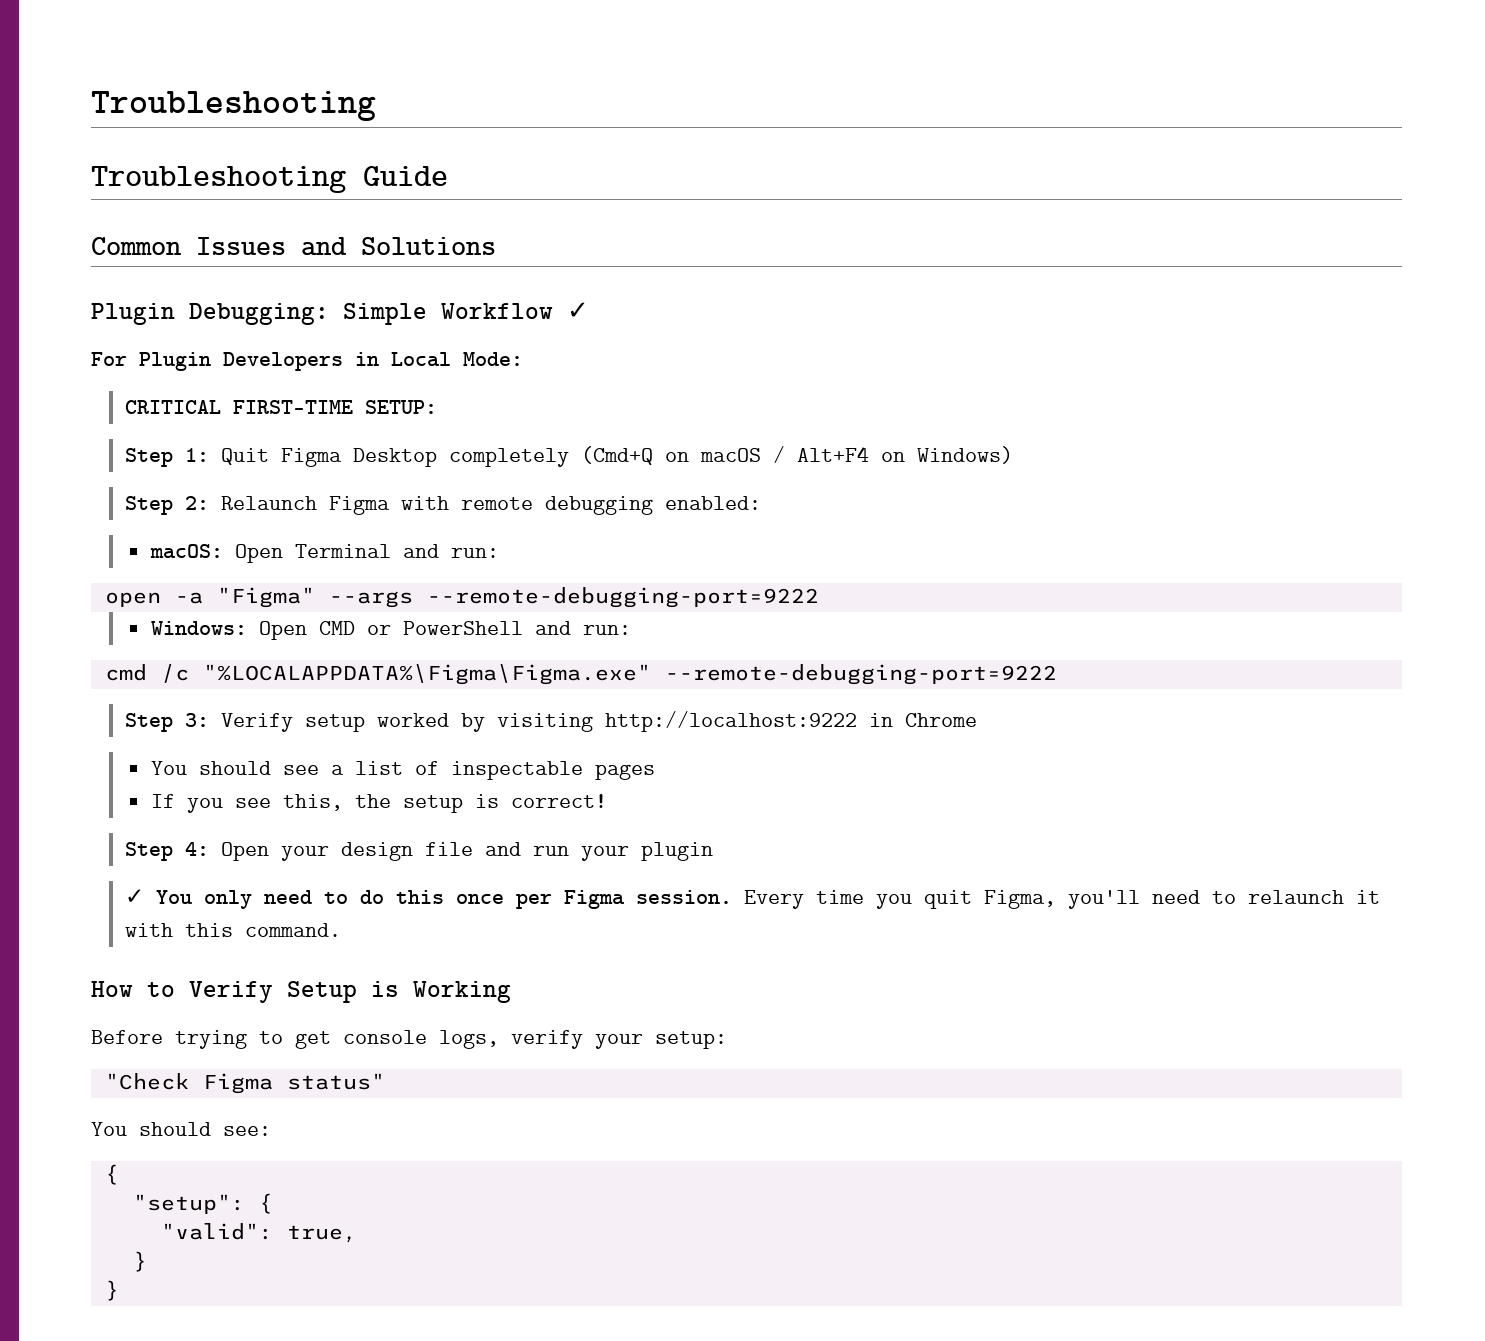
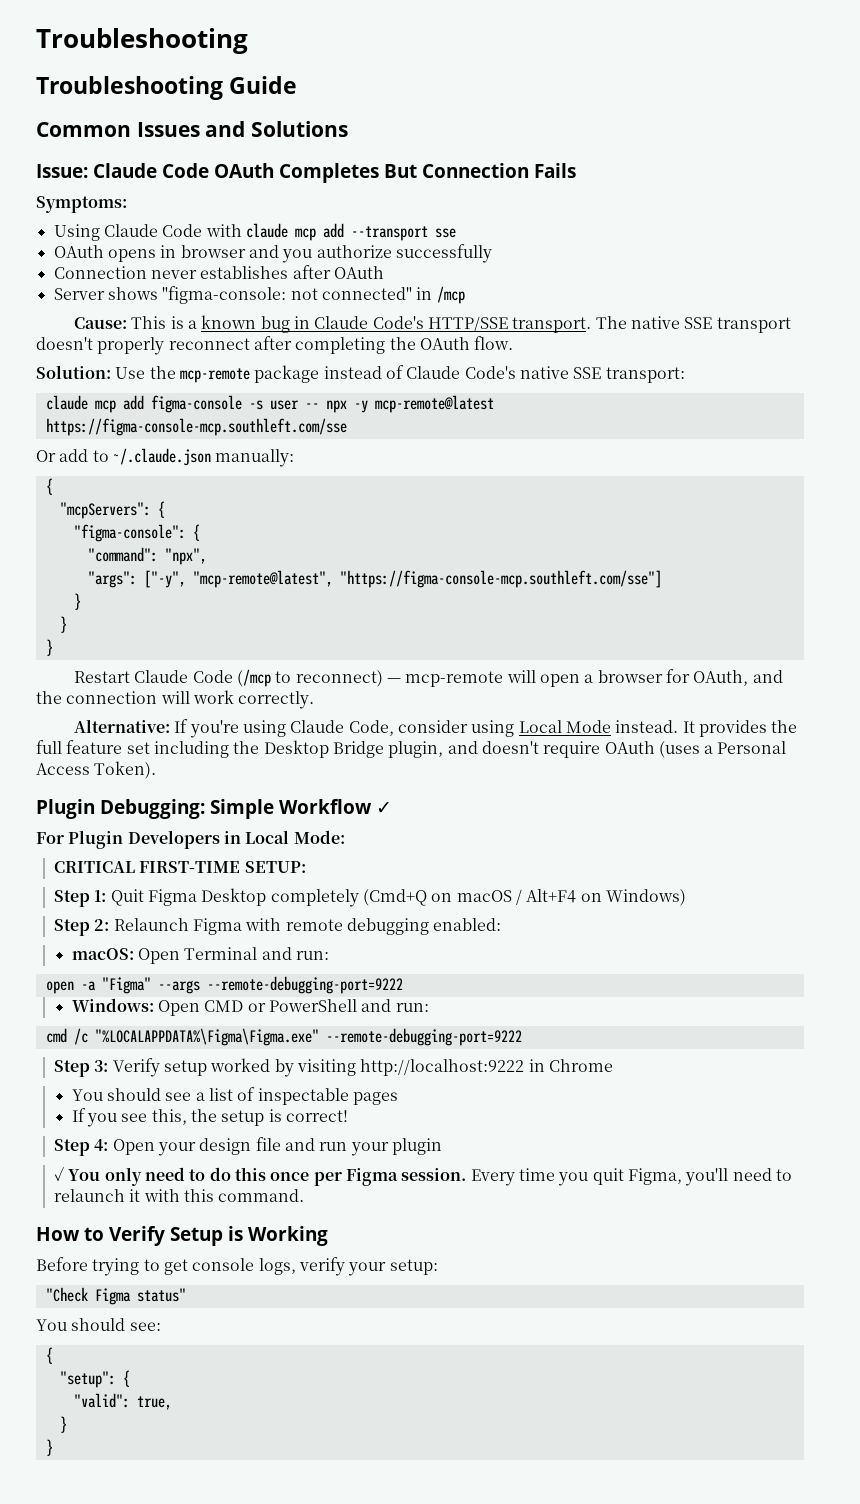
+ Issue: Claude Code OAuth Completes But Connection Fails
+ Symptoms:
+ Using Claude Code with claude mcp add --transport sse
+ OAuth opens in browser and you authorize successfully
+ Connection never establishes after OAuth
+ Server shows "figma-console: not connected" in /mcp
+ Cause: This is a known bug in Claude Code's HTTP/SSE transport. The native SSE transport doesn't properly reconnect after completing the OAuth flow.
+ Solution: Use the mcp-remote package instead of Claude Code's native SSE transport:
+ claude mcp add figma-console -s user -- npx -y mcp-remote@latest https://figma-console-mcp.southleft.com/sse
+ Or add to ~/.claude.json manually:
+ {
+ "mcpServers": {
+ "figma-console": {
+ "command": "npx",
+ "args": ["-y", "mcp-remote@latest", "https://figma-console-mcp.southleft.com/sse"]
+ }
+ }
+ }
+ Restart Claude Code (/mcp to reconnect) — mcp-remote will open a browser for OAuth, and the connection will work correctly.
+ Alternative: If you're using Claude Code, consider using Local Mode instead. It provides the full feature set including the Desktop Bridge plugin, and doesn't require OAuth (uses a Personal Access Token).

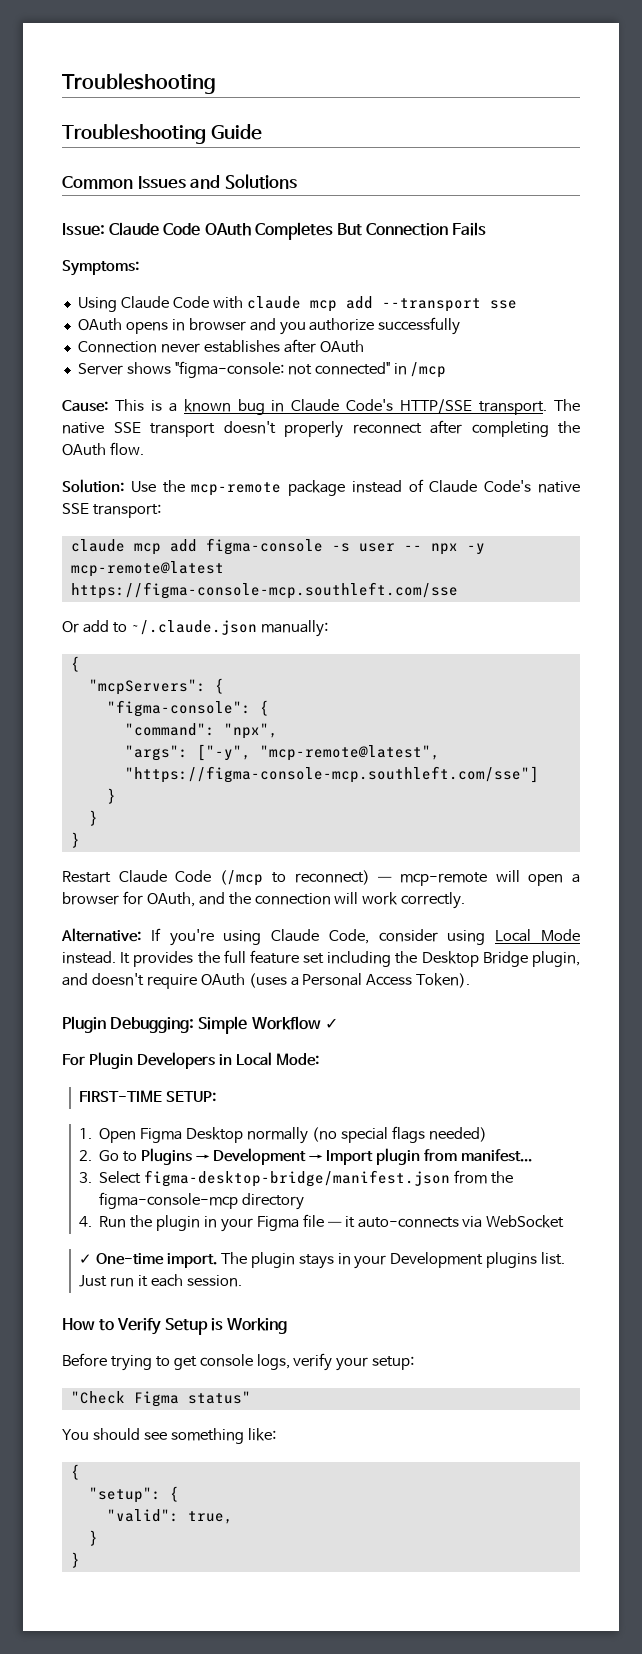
- CRITICAL FIRST-TIME SETUP:
+ FIRST-TIME SETUP:
- Step 1: Quit Figma Desktop completely (Cmd+Q on macOS / Alt+F4 on Windows)
- Step 2: Relaunch Figma with remote debugging enabled:
- macOS: Open Terminal and run:
- open -a "Figma" --args --remote-debugging-port=9222
- Windows: Open CMD or PowerShell and run:
- cmd /c "%LOCALAPPDATA%\Figma\Figma.exe" --remote-debugging-port=9222
- Step 3: Verify setup worked by visiting http://localhost:9222 in Chrome
- You should see a list of inspectable pages
- If you see this, the setup is correct!
- Step 4: Open your design file and run your plugin
- ✓ You only need to do this once per Figma session. Every time you quit Figma, you'll need to relaunch it with this command.
+ 1. Open Figma Desktop normally (no special flags needed)
+ 2. Go to Plugins → Development → Import plugin from manifest...
+ 3. Select figma-desktop-bridge/manifest.json from the figma-console-mcp directory
+ 4. Run the plugin in your Figma file — it auto-connects via WebSocket
+ ✓ One-time import. The plugin stays in your Development plugins list. Just run it each session.
- You should see:
+ You should see something like:

